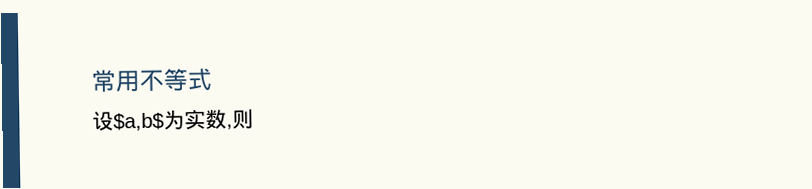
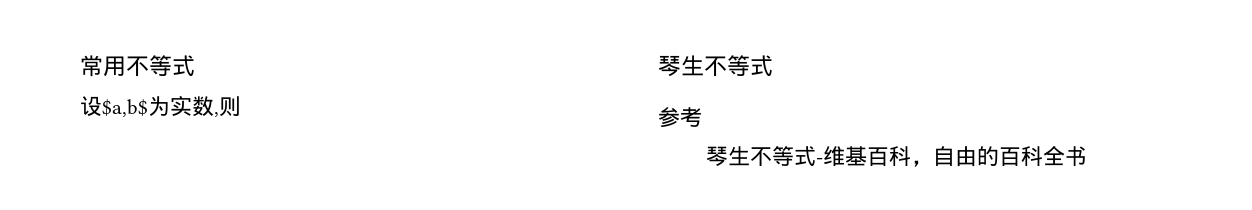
  设$a,b$为实数,则
+ 琴生不等式
+ 参考
+ 琴生不等式-维基百科，自由的百科全书

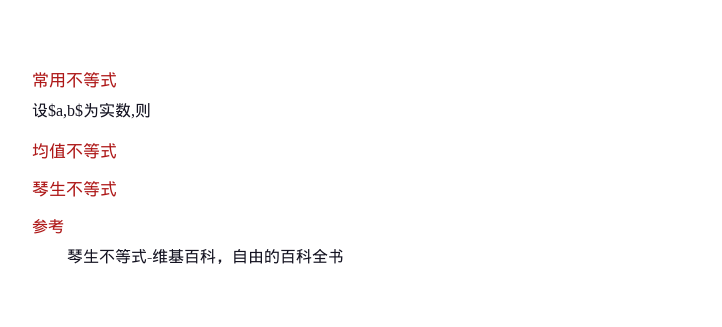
+ 均值不等式

